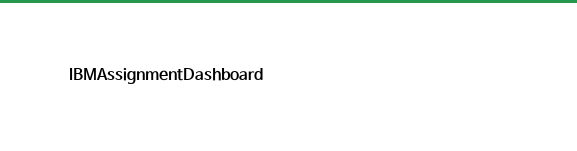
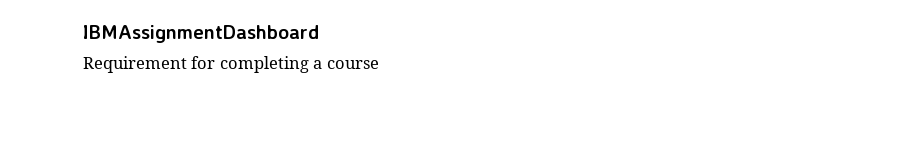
+ Requirement for completing a course

